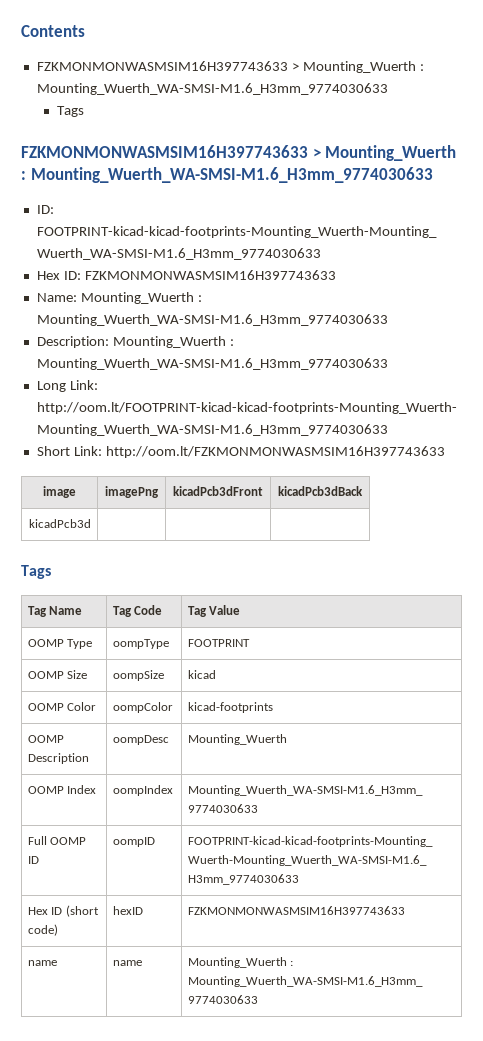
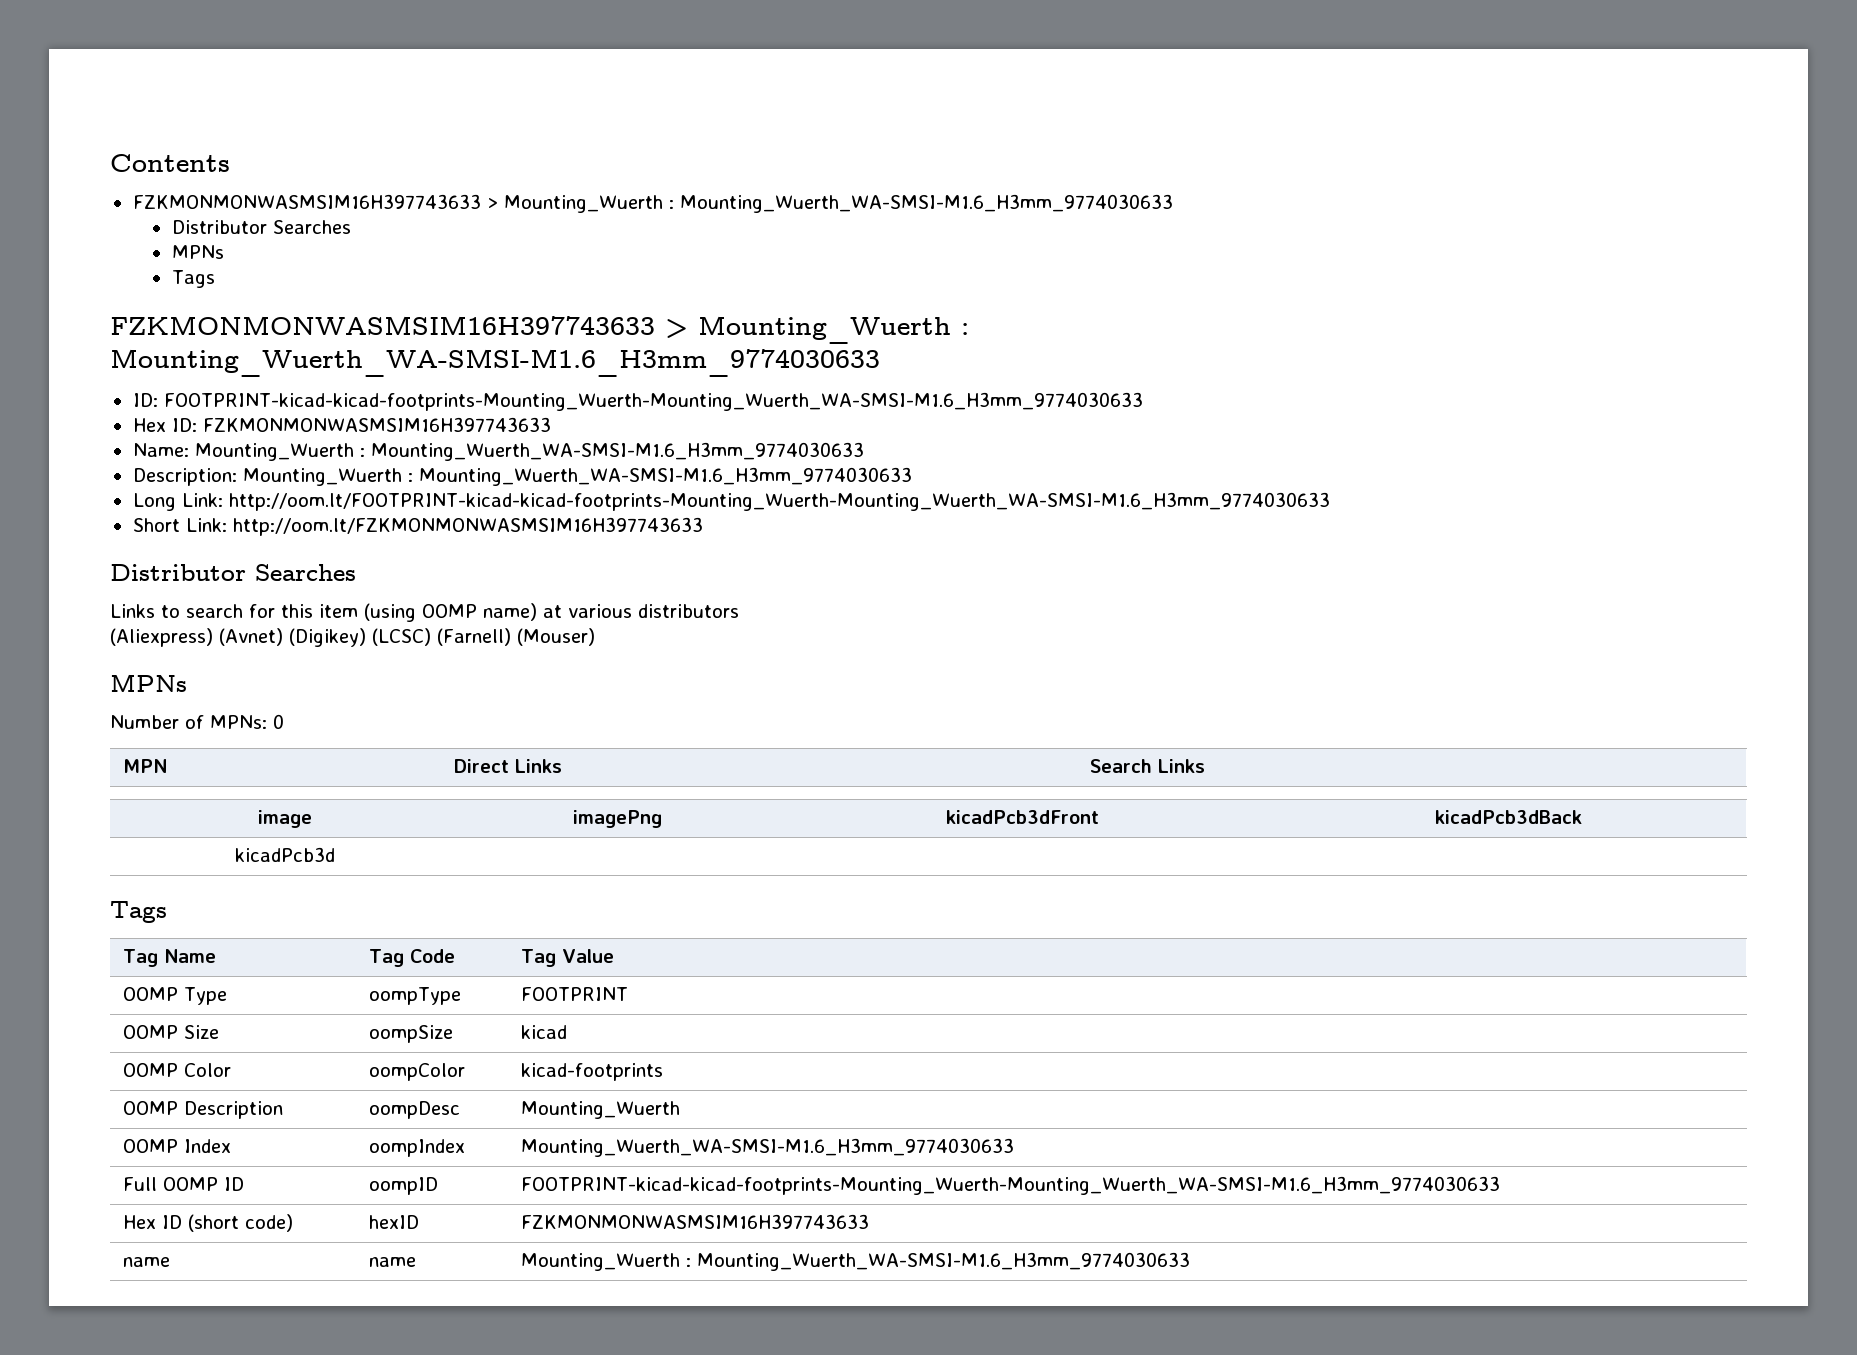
  Contents
  FZKMONMONWASMSIM16H397743633 > Mounting_Wuerth : Mounting_Wuerth_WA-SMSI-M1.6_H3mm_9774030633
+ Distributor Searches
+ MPNs
  Short Link: http://oom.lt/FZKMONMONWASMSIM16H397743633
+ Distributor Searches
+ Links to search for this item (using OOMP name) at various distributors
+ (Aliexpress) (Avnet) (Digikey) (LCSC) (Farnell) (Mouser)
+ MPNs
+ Number of MPNs: 0
+ MPN | Direct Links | Search Links

